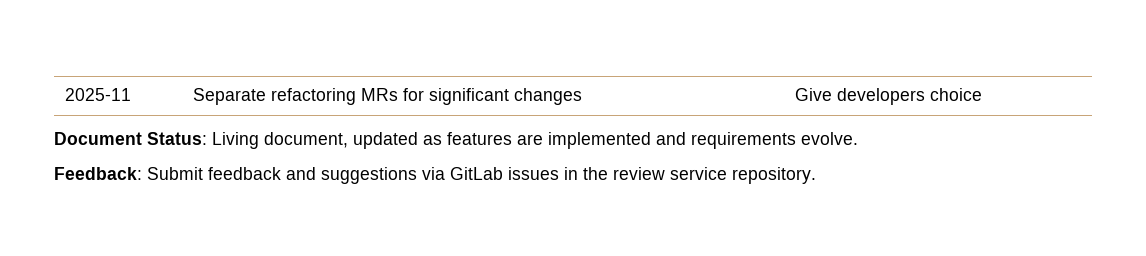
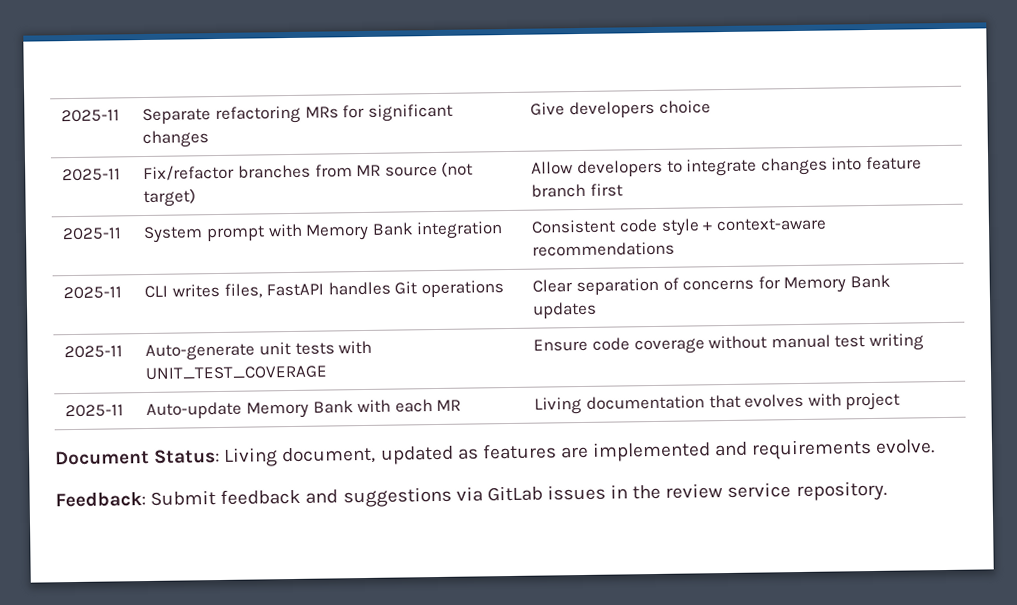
+ 2025-11 | Fix/refactor branches from MR source (not target) | Allow developers to integrate changes into feature branch first
+ 2025-11 | System prompt with Memory Bank integration | Consistent code style + context-aware recommendations
+ 2025-11 | CLI writes files, FastAPI handles Git operations | Clear separation of concerns for Memory Bank updates
+ 2025-11 | Auto-generate unit tests with UNIT_TEST_COVERAGE | Ensure code coverage without manual test writing
+ 2025-11 | Auto-update Memory Bank with each MR | Living documentation that evolves with project

